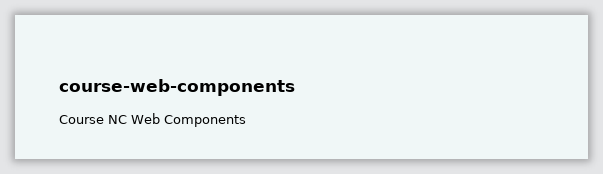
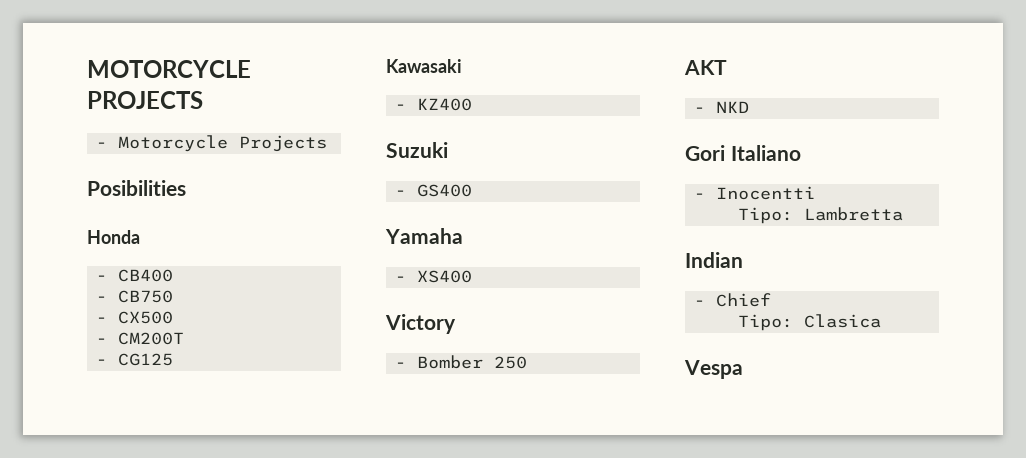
- course-web-components
- Course NC Web Components
+ MOTORCYCLE PROJECTS
+ - Motorcycle Projects
+ Posibilities
+ Honda
+ - CB400
+ - CB750
+ - CX500
+ - CM200T
+ - CG125
+ Kawasaki
+ - KZ400
+ Suzuki
+ - GS400
+ Yamaha
+ - XS400
+ Victory
+ - Bomber 250
+ AKT
+ - NKD
+ Gori Italiano
+ - Inocentti
+ Tipo: Lambretta
+ Indian
+ - Chief
+ Tipo: Clasica
+ Vespa

